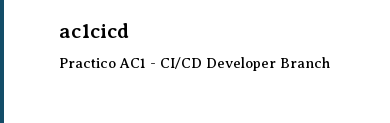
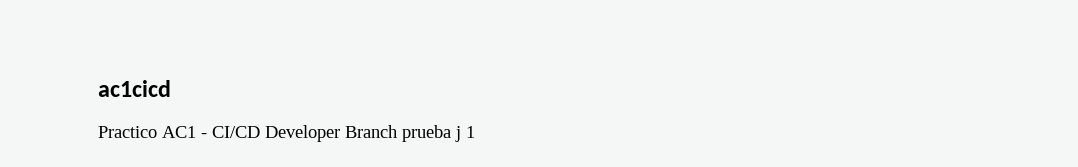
- Practico AC1 - CI/CD Developer Branch
+ Practico AC1 - CI/CD Developer Branch prueba j 1

